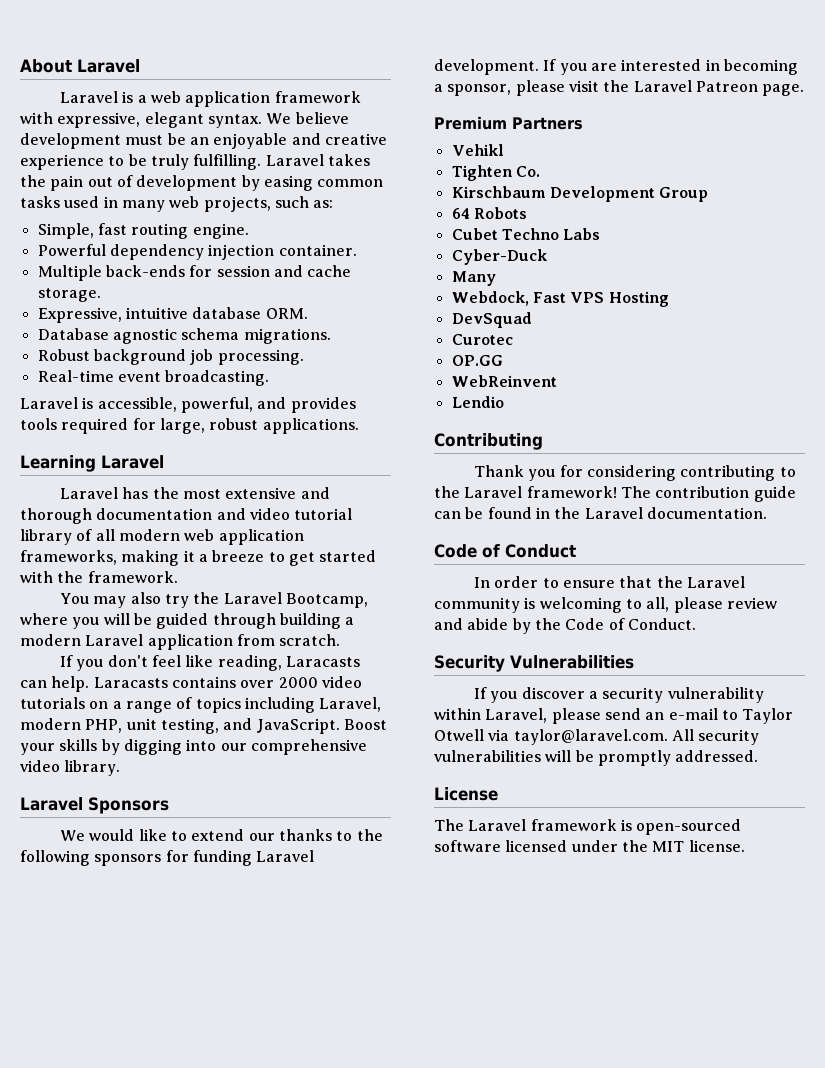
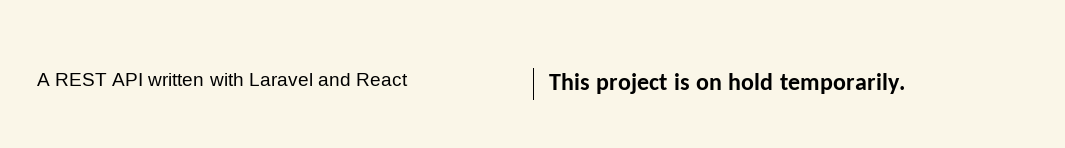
- About Laravel
- Laravel is a web application framework with expressive, elegant syntax. We believe development must be an enjoyable and creative experience to be truly fulfilling. Laravel takes the pain out of development by easing common tasks used in many web projects, such as:
- Simple, fast routing engine.
- Powerful dependency injection container.
- Multiple back-ends for session and cache storage.
- Expressive, intuitive database ORM.
- Database agnostic schema migrations.
- Robust background job processing.
- Real-time event broadcasting.
- Laravel is accessible, powerful, and provides tools required for large, robust applications.
- Learning Laravel
- Laravel has the most extensive and thorough documentation and video tutorial library of all modern web application frameworks, making it a breeze to get started with the framework.
- You may also try the Laravel Bootcamp, where you will be guided through building a modern Laravel application from scratch.
- If you don't feel like reading, Laracasts can help. Laracasts contains over 2000 video tutorials on a range of topics including Laravel, modern PHP, unit testing, and JavaScript. Boost your skills by digging into our comprehensive video library.
- Laravel Sponsors
- We would like to extend our thanks to the following sponsors for funding Laravel development. If you are interested in becoming a sponsor, please visit the Laravel Patreon page.
- Premium Partners
- Vehikl
- Tighten Co.
- Kirschbaum Development Group
- 64 Robots
- Cubet Techno Labs
- Cyber-Duck
- Many
- Webdock, Fast VPS Hosting
- DevSquad
- Curotec
- OP.GG
- WebReinvent
- Lendio
- Contributing
- Thank you for considering contributing to the Laravel framework! The contribution guide can be found in the Laravel documentation.
- Code of Conduct
- In order to ensure that the Laravel community is welcoming to all, please review and abide by the Code of Conduct.
- Security Vulnerabilities
- If you discover a security vulnerability within Laravel, please send an e-mail to Taylor Otwell via taylor@laravel.com. All security vulnerabilities will be promptly addressed.
- License
- The Laravel framework is open-sourced software licensed under the MIT license.
+ A REST API written with Laravel and React
+ This project is on hold temporarily.

